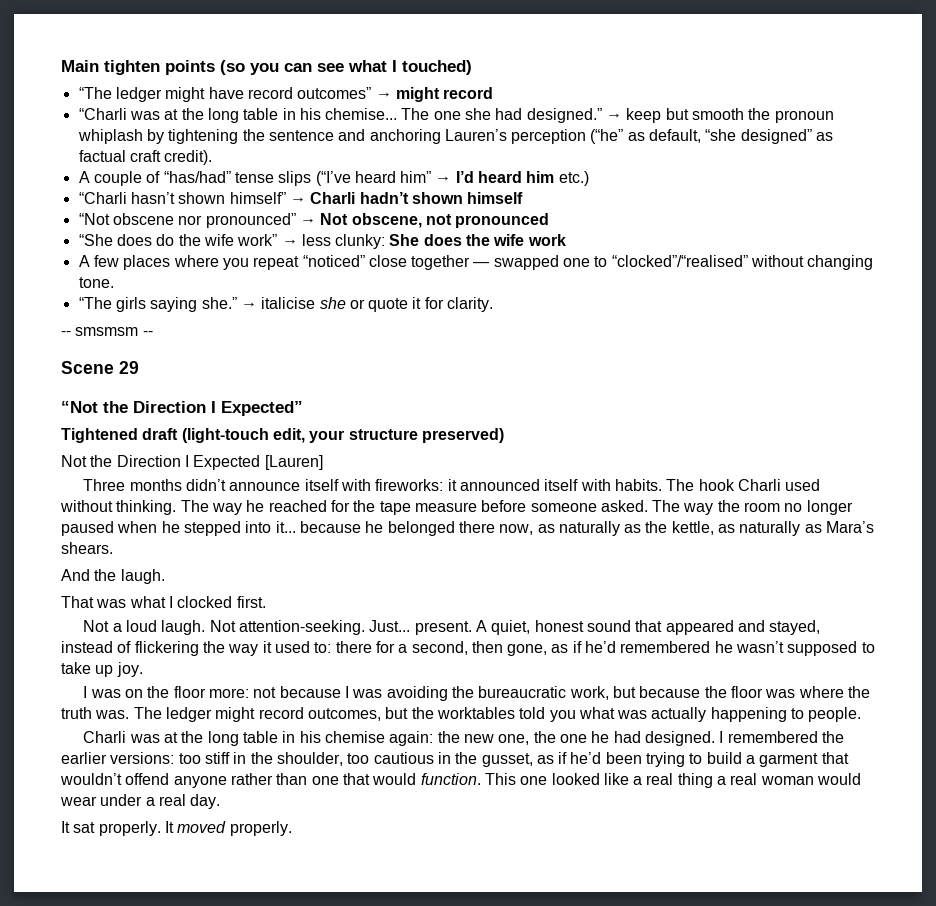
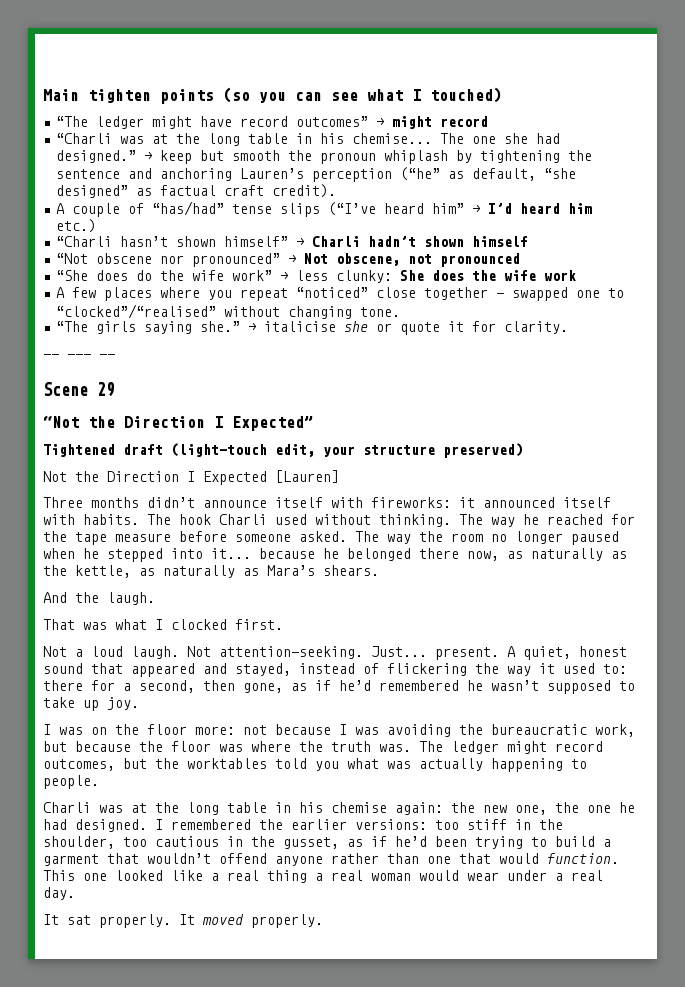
- -- smsmsm --
+ -- --- --

